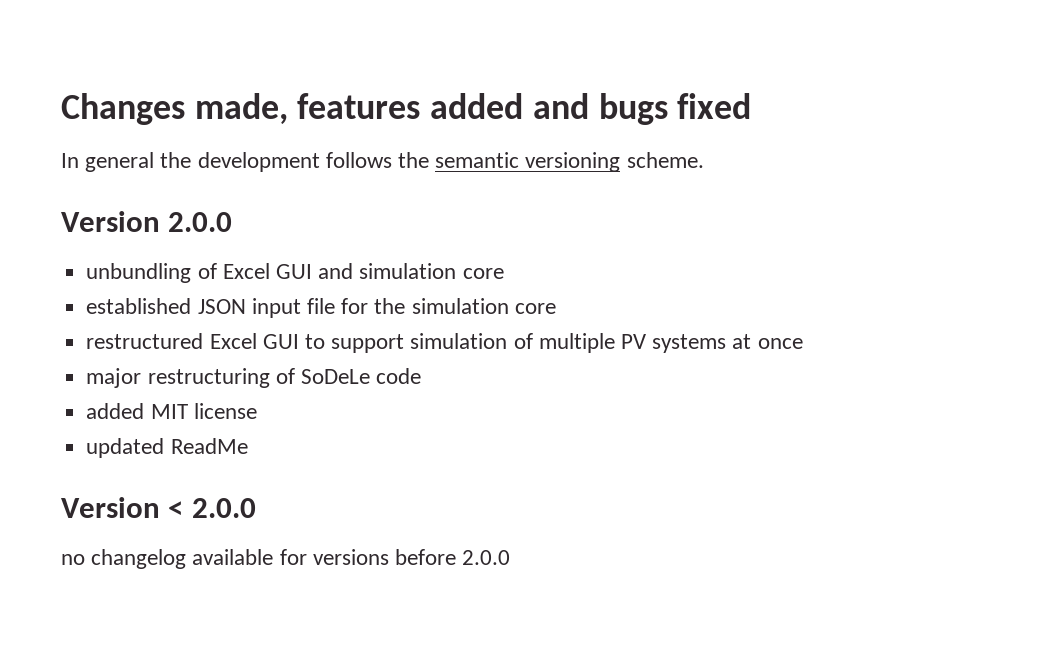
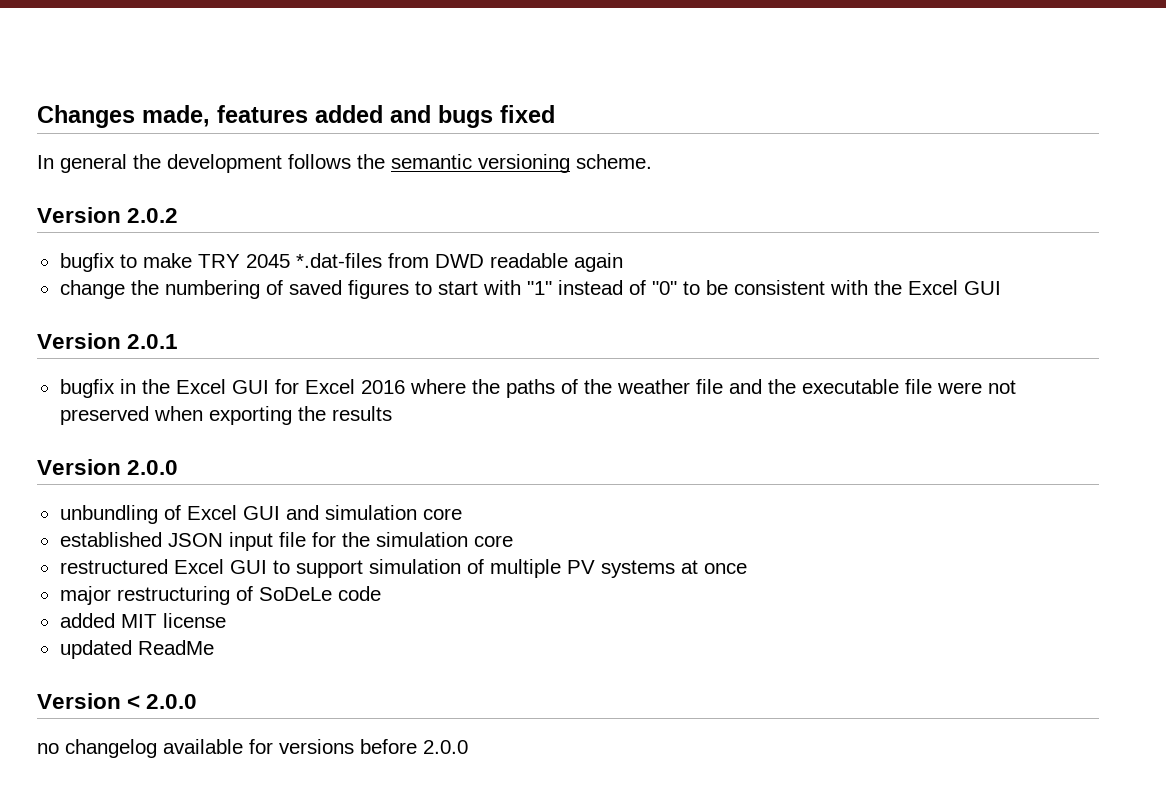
+ Version 2.0.2
+ bugfix to make TRY 2045 *.dat-files from DWD readable again
+ change the numbering of saved figures to start with "1" instead of "0" to be consistent with the Excel GUI
+ Version 2.0.1
+ bugfix in the Excel GUI for Excel 2016 where the paths of the weather file and the executable file were not preserved when exporting the results

